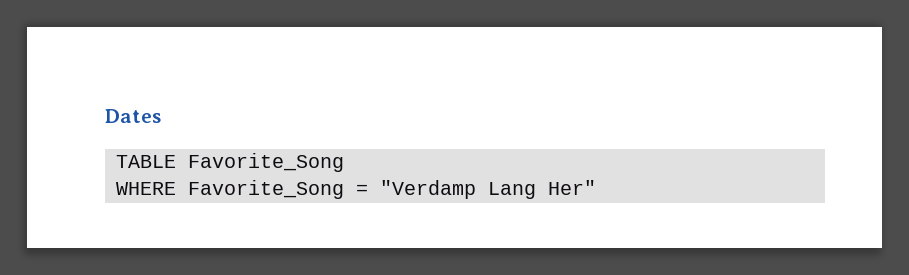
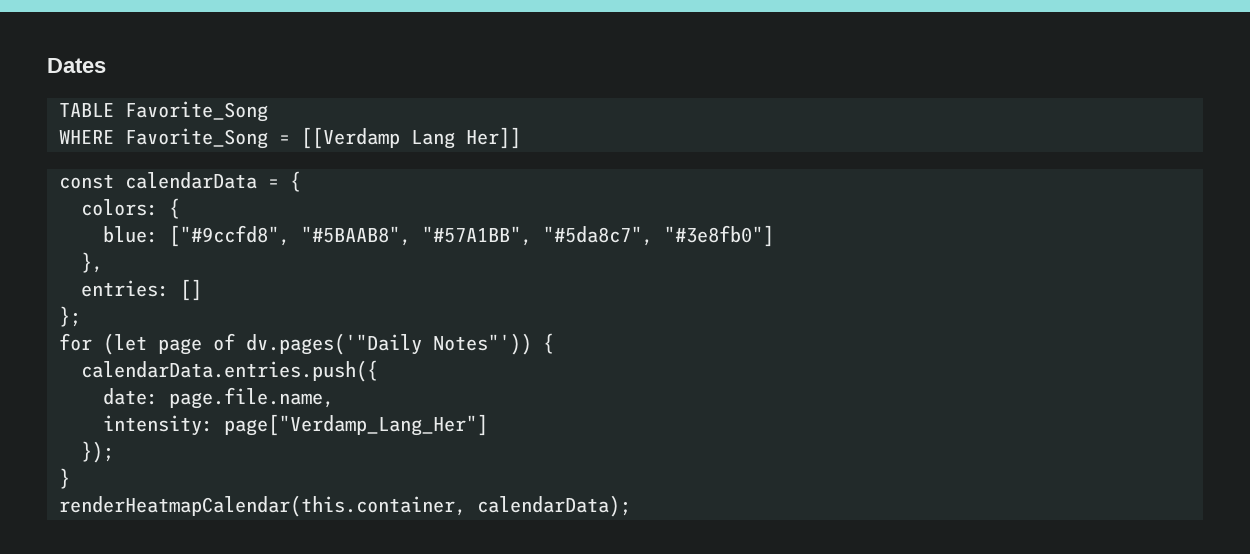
- WHERE Favorite_Song = "Verdamp Lang Her"
+ WHERE Favorite_Song = [[Verdamp Lang Her]]
+ const calendarData = {
+ colors: {
+ blue: ["#9ccfd8", "#5BAAB8", "#57A1BB", "#5da8c7", "#3e8fb0"]
+ },
+ entries: []
+ };
+ for (let page of dv.pages('"Daily Notes"')) {
+ calendarData.entries.push({
+ date: page.file.name,
+ intensity: page["Verdamp_Lang_Her"]
+ });
+ }
+ renderHeatmapCalendar(this.container, calendarData);

